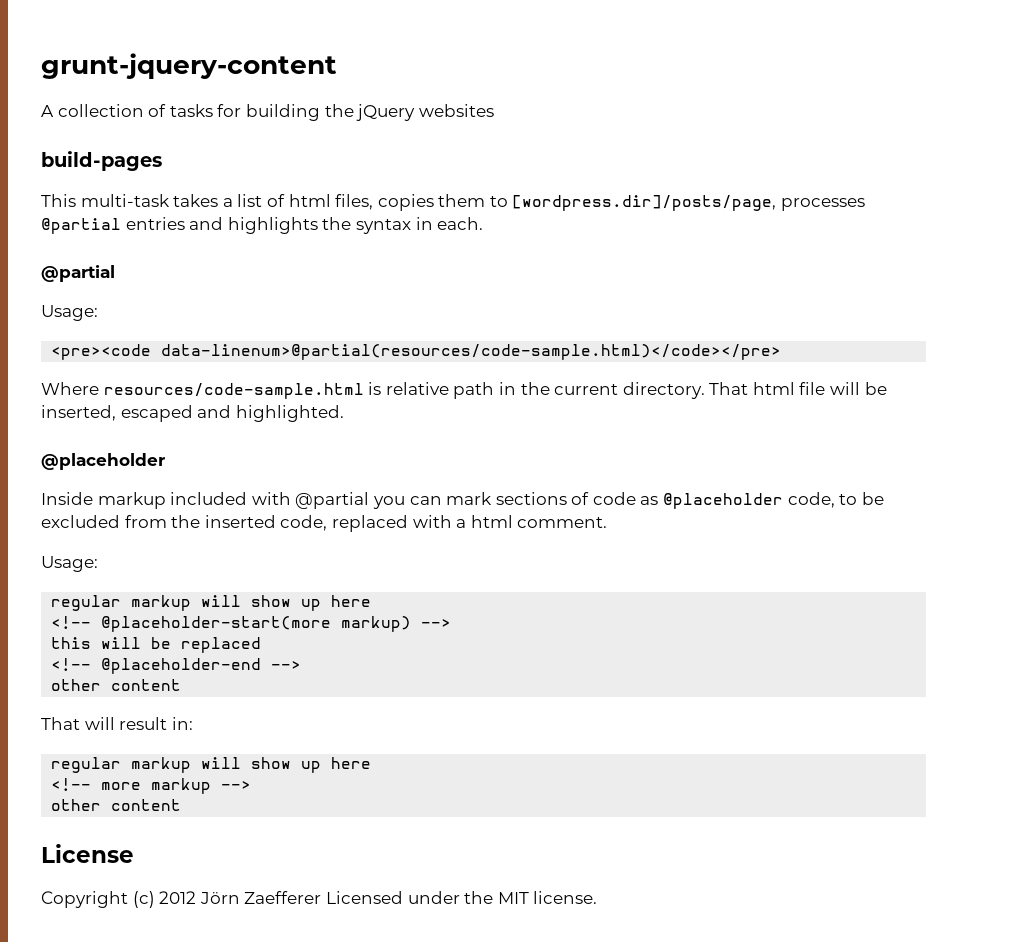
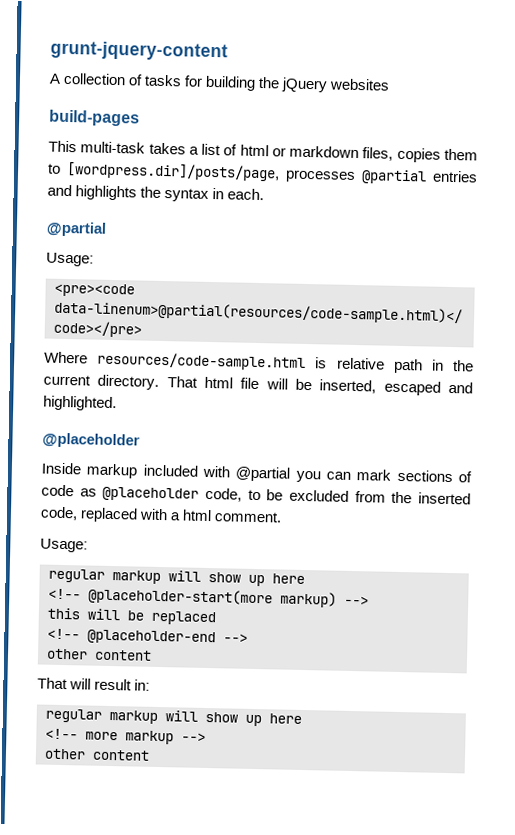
- This multi-task takes a list of html files, copies them to [wordpress.dir]/posts/page, processes @partial entries and highlights the syntax in each.
+ This multi-task takes a list of html or markdown files, copies them to [wordpress.dir]/posts/page, processes @partial entries and highlights the syntax in each.
- License
- Copyright (c) 2012 Jörn Zaefferer Licensed under the MIT license.

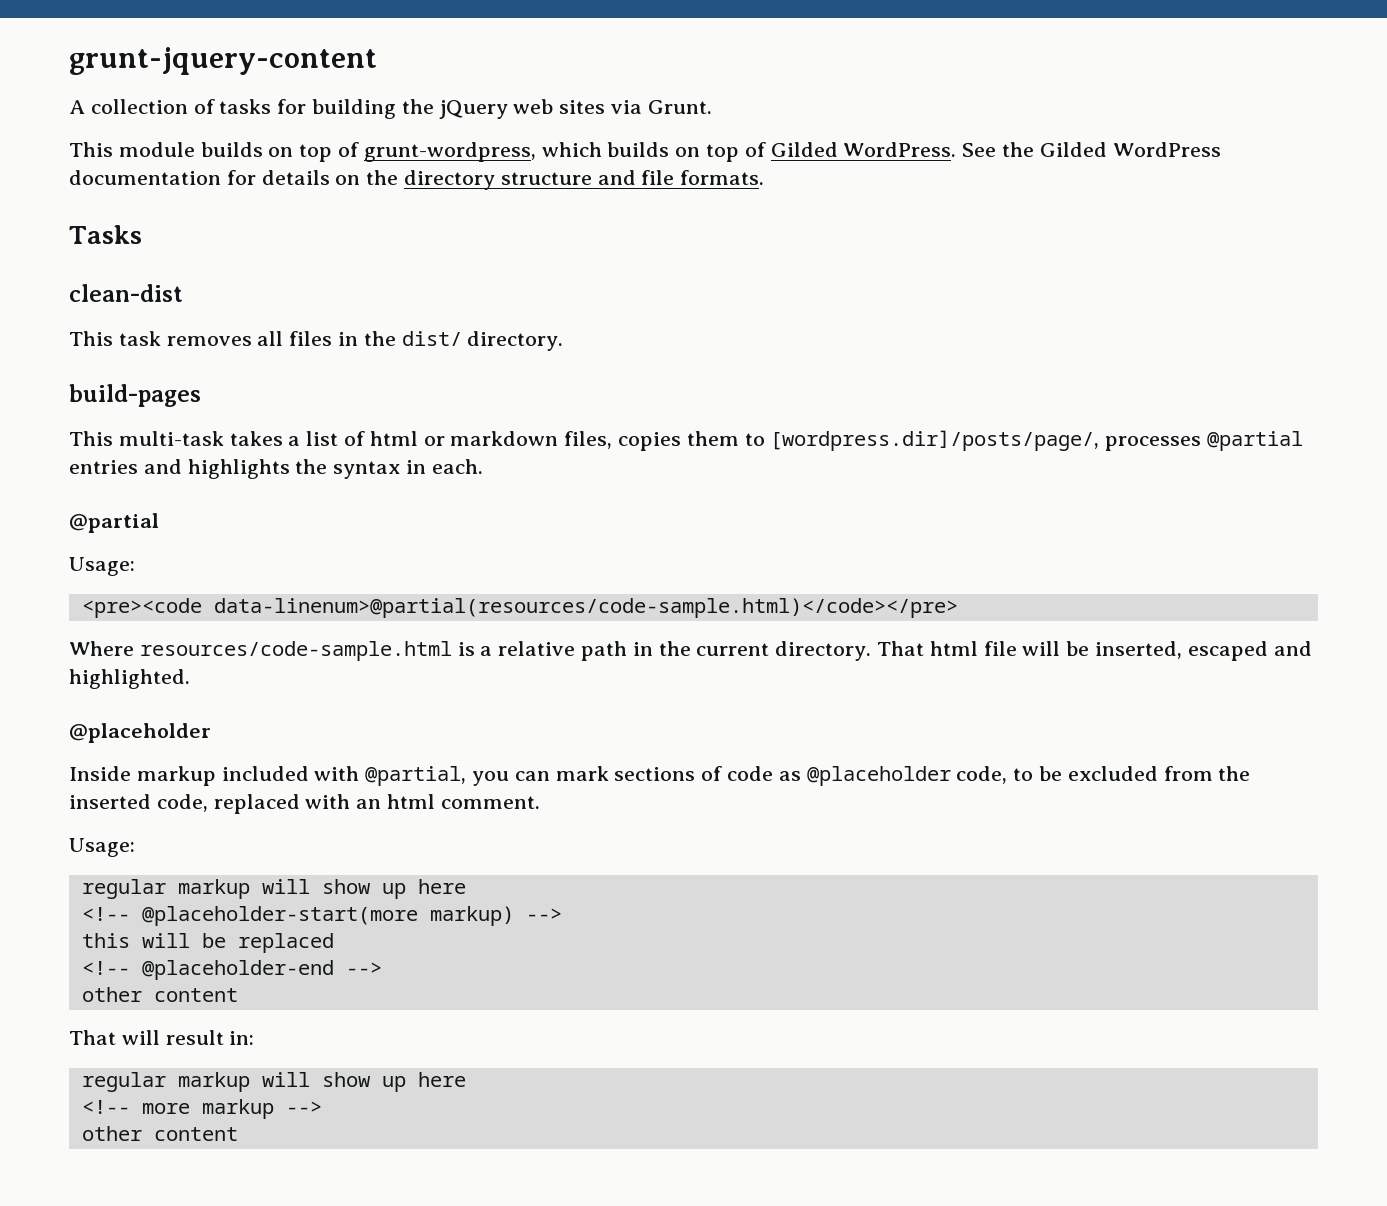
- A collection of tasks for building the jQuery websites
+ A collection of tasks for building the jQuery web sites via Grunt.
+ This module builds on top of grunt-wordpress, which builds on top of Gilded WordPress. See the Gilded WordPress documentation for details on the directory structure and file formats.
+ Tasks
+ clean-dist
+ This task removes all files in the dist/ directory.
- This multi-task takes a list of html or markdown files, copies them to [wordpress.dir]/posts/page, processes @partial entries and highlights the syntax in each.
+ This multi-task takes a list of html or markdown files, copies them to [wordpress.dir]/posts/page/, processes @partial entries and highlights the syntax in each.
- Where resources/code-sample.html is relative path in the current directory.
+ Where resources/code-sample.html is a relative path in the current directory.
- Inside markup included with @partial you can mark sections of code as @placeholder code, to be excluded from the inserted code, replaced with a html comment.
+ Inside markup included with @partial, you can mark sections of code as @placeholder code, to be excluded from the inserted code, replaced with an html comment.

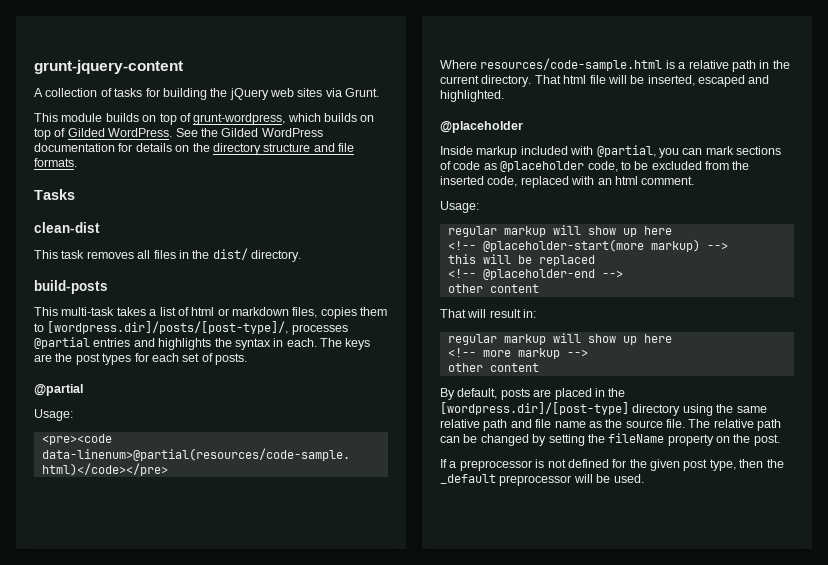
- build-pages
+ build-posts
- This multi-task takes a list of html or markdown files, copies them to [wordpress.dir]/posts/page/, processes @partial entries and highlights the syntax in each.
+ This multi-task takes a list of html or markdown files, copies them to [wordpress.dir]/posts/[post-type]/, processes @partial entries and highlights the syntax in each. The keys are the post types for each set of posts.
+ By default, posts are placed in the [wordpress.dir]/[post-type] directory using the same relative path and file name as the source file. The relative path can be changed by setting the fileName property on the post.
+ If a preprocessor is not defined for the given post type, then the _default preprocessor will be used.

